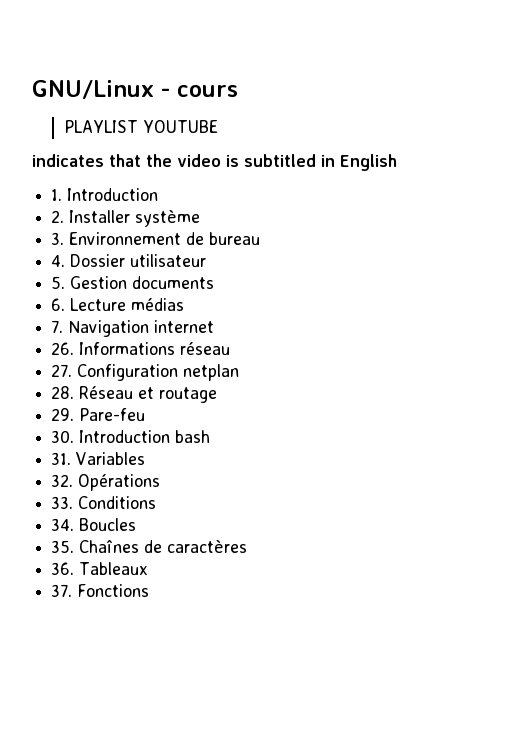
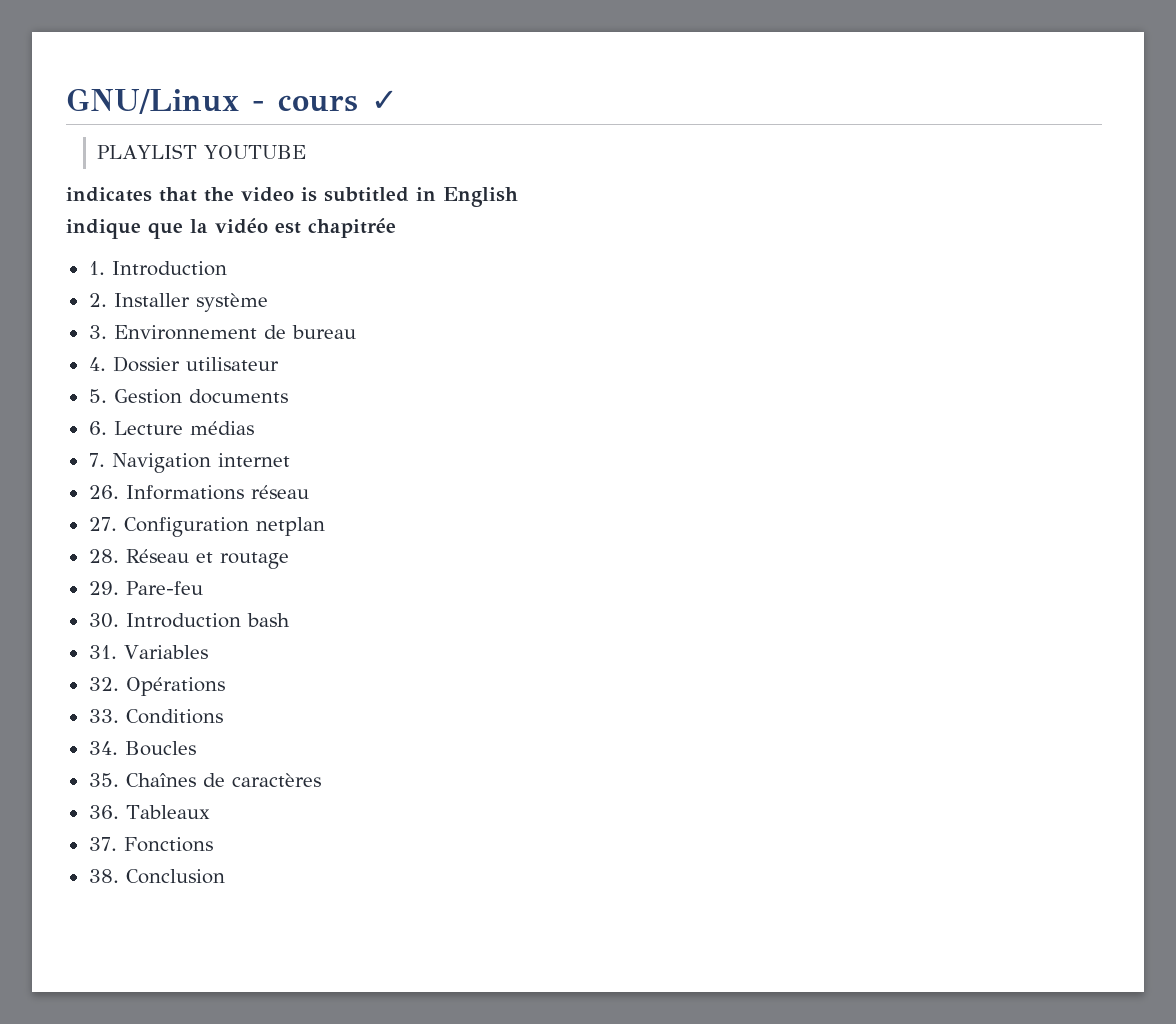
- GNU/Linux - cours
+ GNU/Linux - cours ✓
+ indique que la vidéo est chapitrée
+ 38. Conclusion

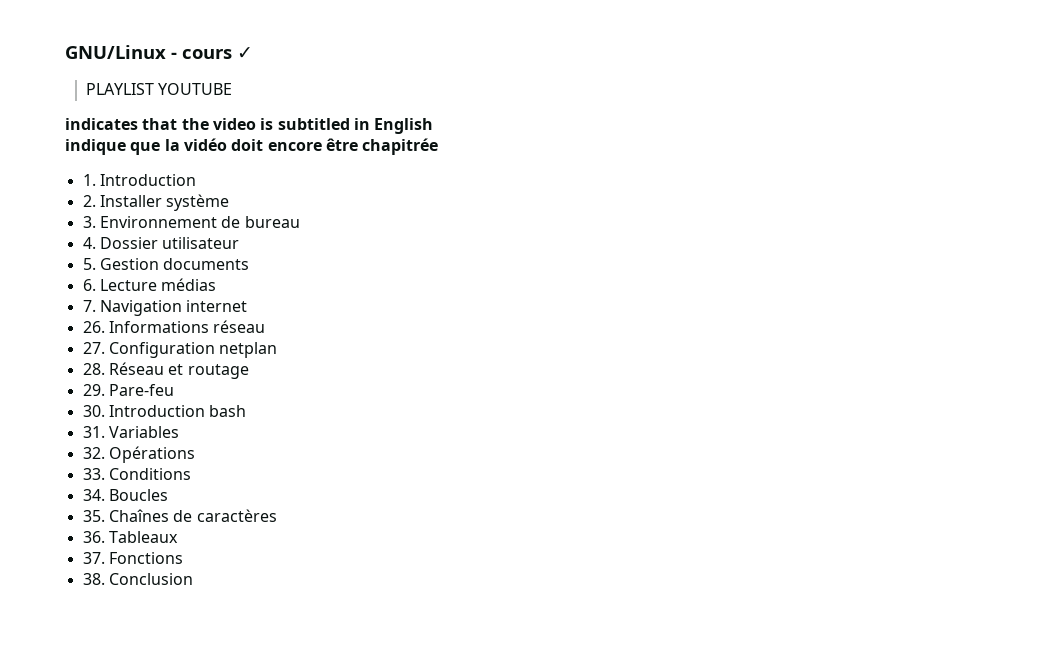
- indique que la vidéo est chapitrée
+ indique que la vidéo doit encore être chapitrée

